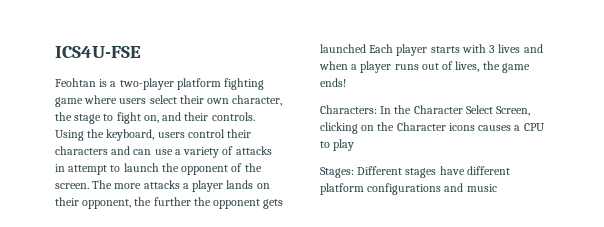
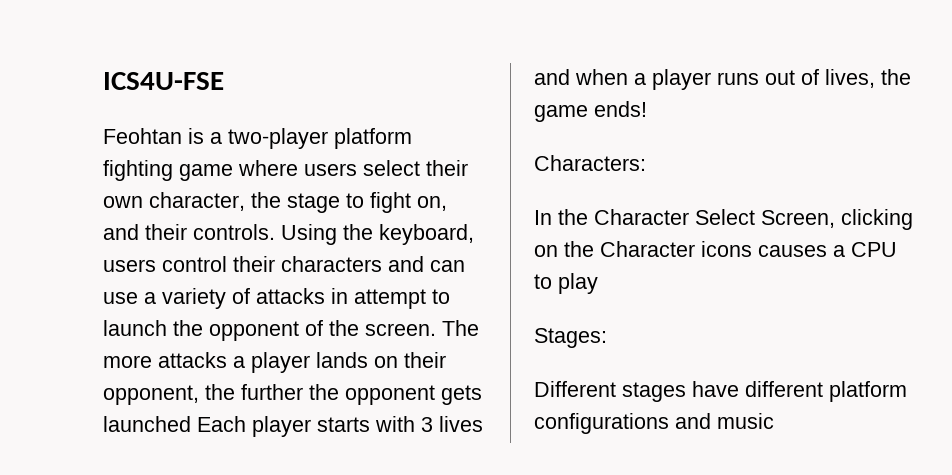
- Characters: In the Character Select Screen, clicking on the Character icons causes a CPU to play
+ Characters:
+ In the Character Select Screen, clicking on the Character icons causes a CPU to play
- Stages: Different stages have different platform configurations and music
+ Stages:
+ Different stages have different platform configurations and music

